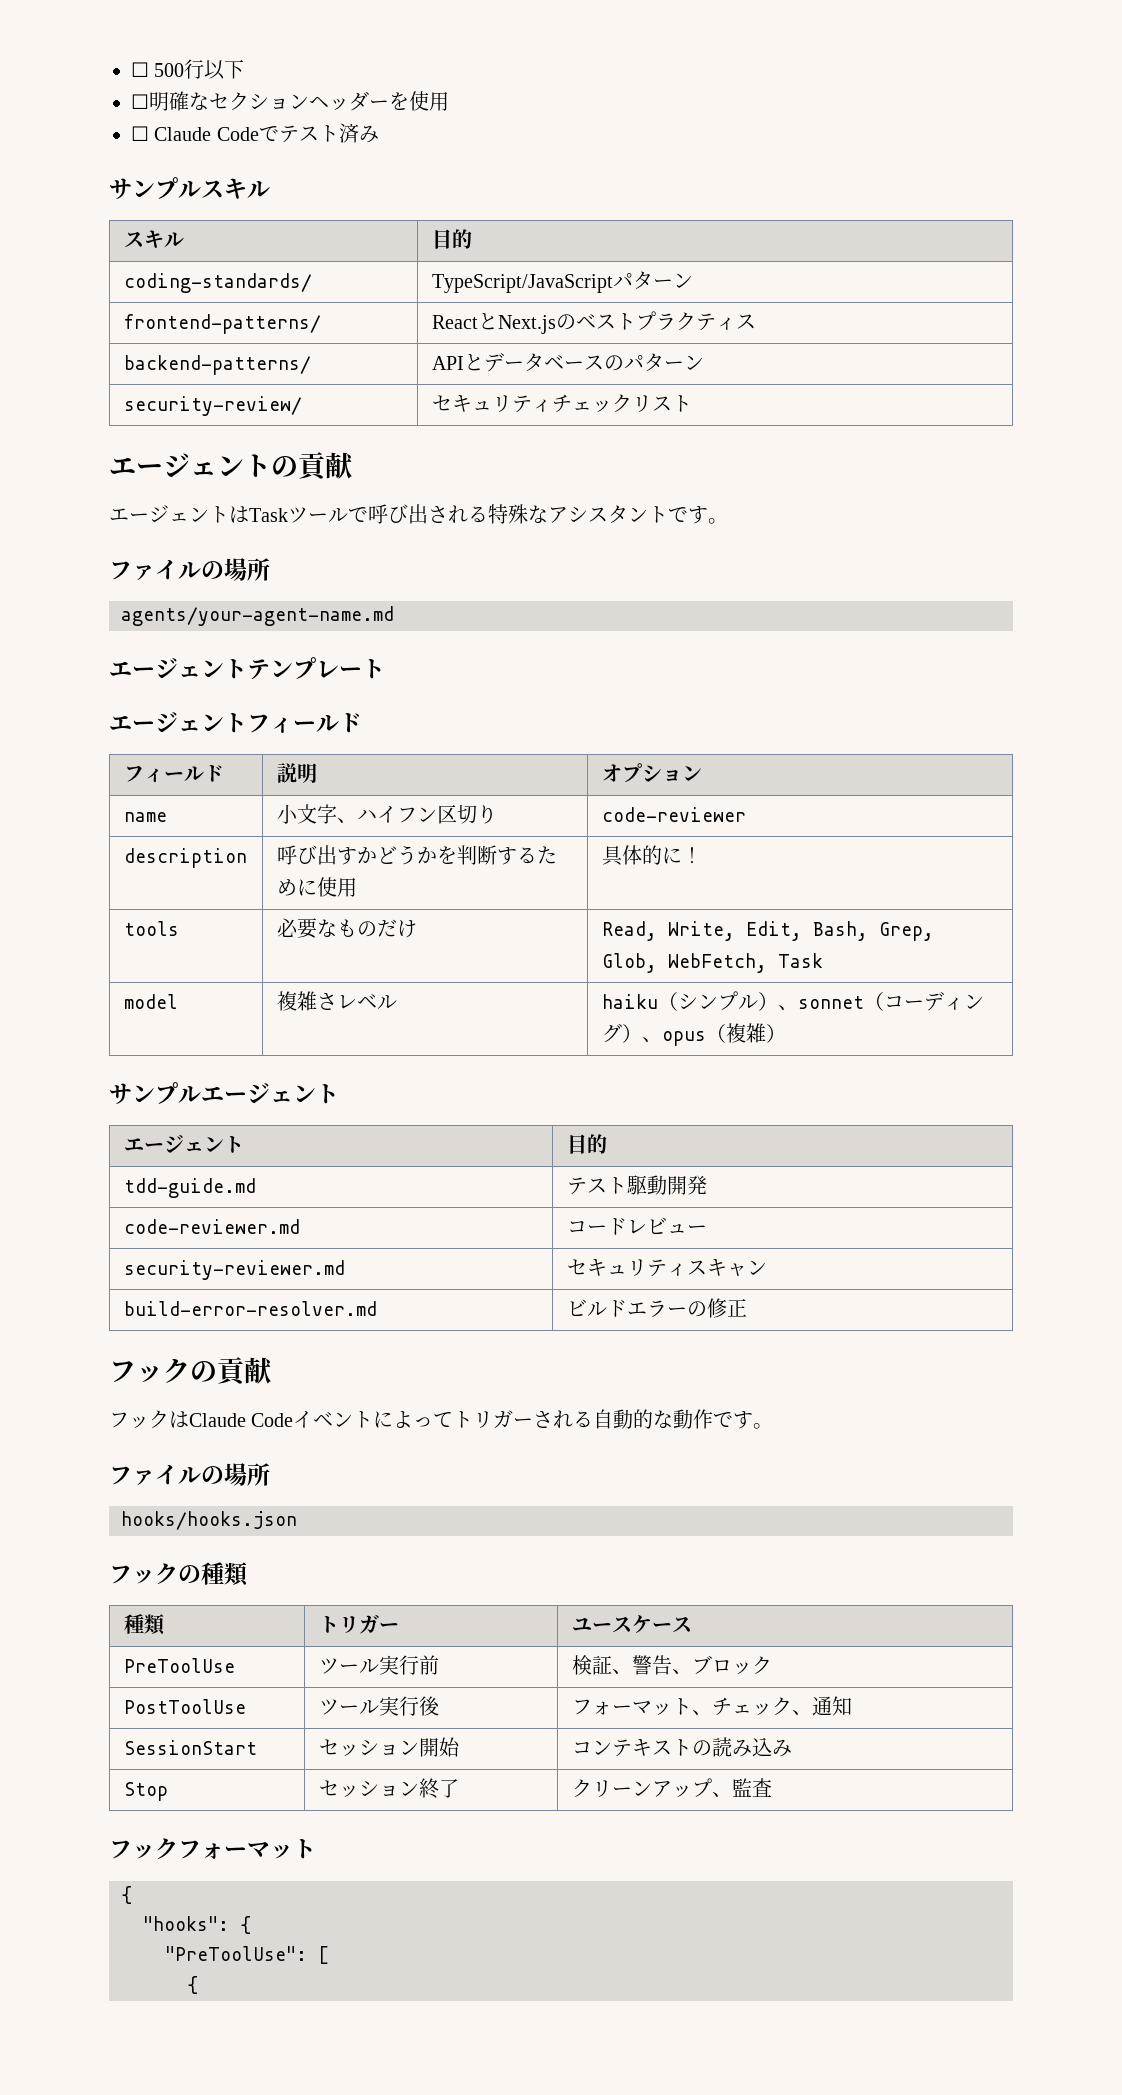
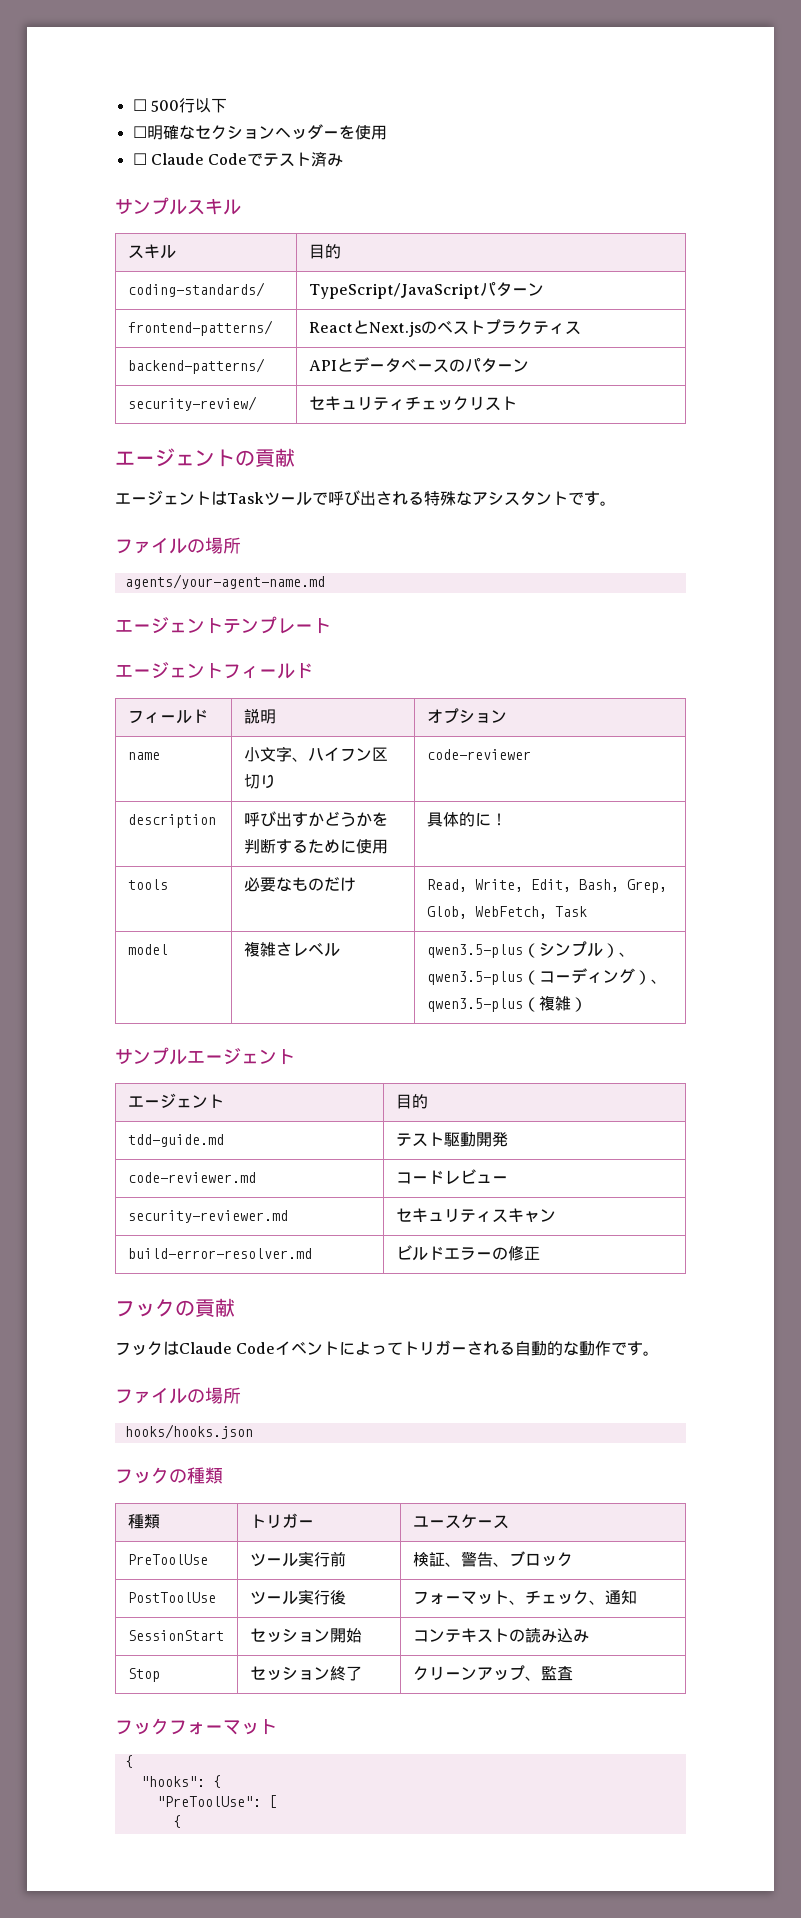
- model | 複雑さレベル | haiku（シンプル）、sonnet（コーディング）、opus（複雑）
+ model | 複雑さレベル | qwen3.5-plus（シンプル）、qwen3.5-plus（コーディング）、qwen3.5-plus（複雑）

